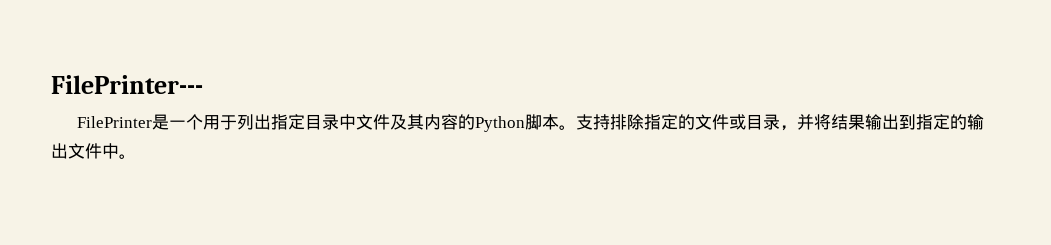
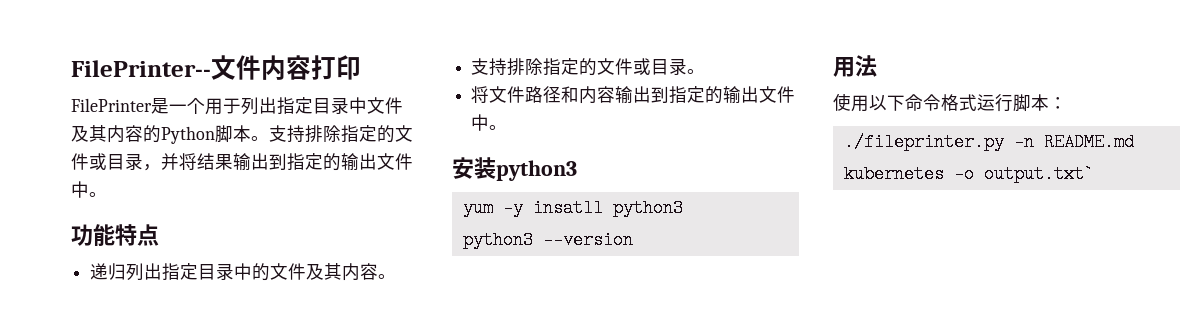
- FilePrinter---
+ FilePrinter--文件内容打印
+ 功能特点
+ 递归列出指定目录中的文件及其内容。
+ 支持排除指定的文件或目录。
+ 将文件路径和内容输出到指定的输出文件中。
+ 安装python3
+ yum -y insatll python3
+ python3 --version
+ 用法
+ 使用以下命令格式运行脚本：
+ ./fileprinter.py -n README.md kubernetes -o output.txt`

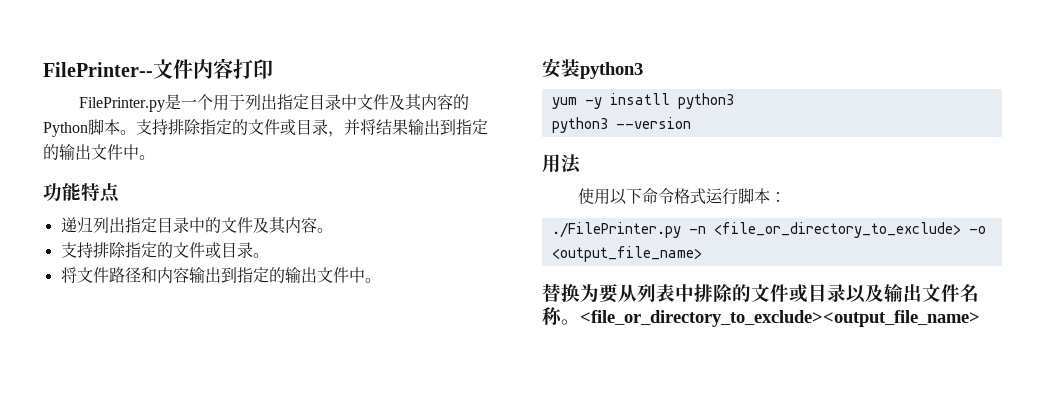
- FilePrinter是一个用于列出指定目录中文件及其内容的Python脚本。
+ FilePrinter.py是一个用于列出指定目录中文件及其内容的Python脚本。
- ./fileprinter.py -n README.md kubernetes -o output.txt`
+ ./FilePrinter.py -n <file_or_directory_to_exclude> -o <output_file_name>
+ 替换为要从列表中排除的文件或目录以及输出文件名称。<file_or_directory_to_exclude><output_file_name>

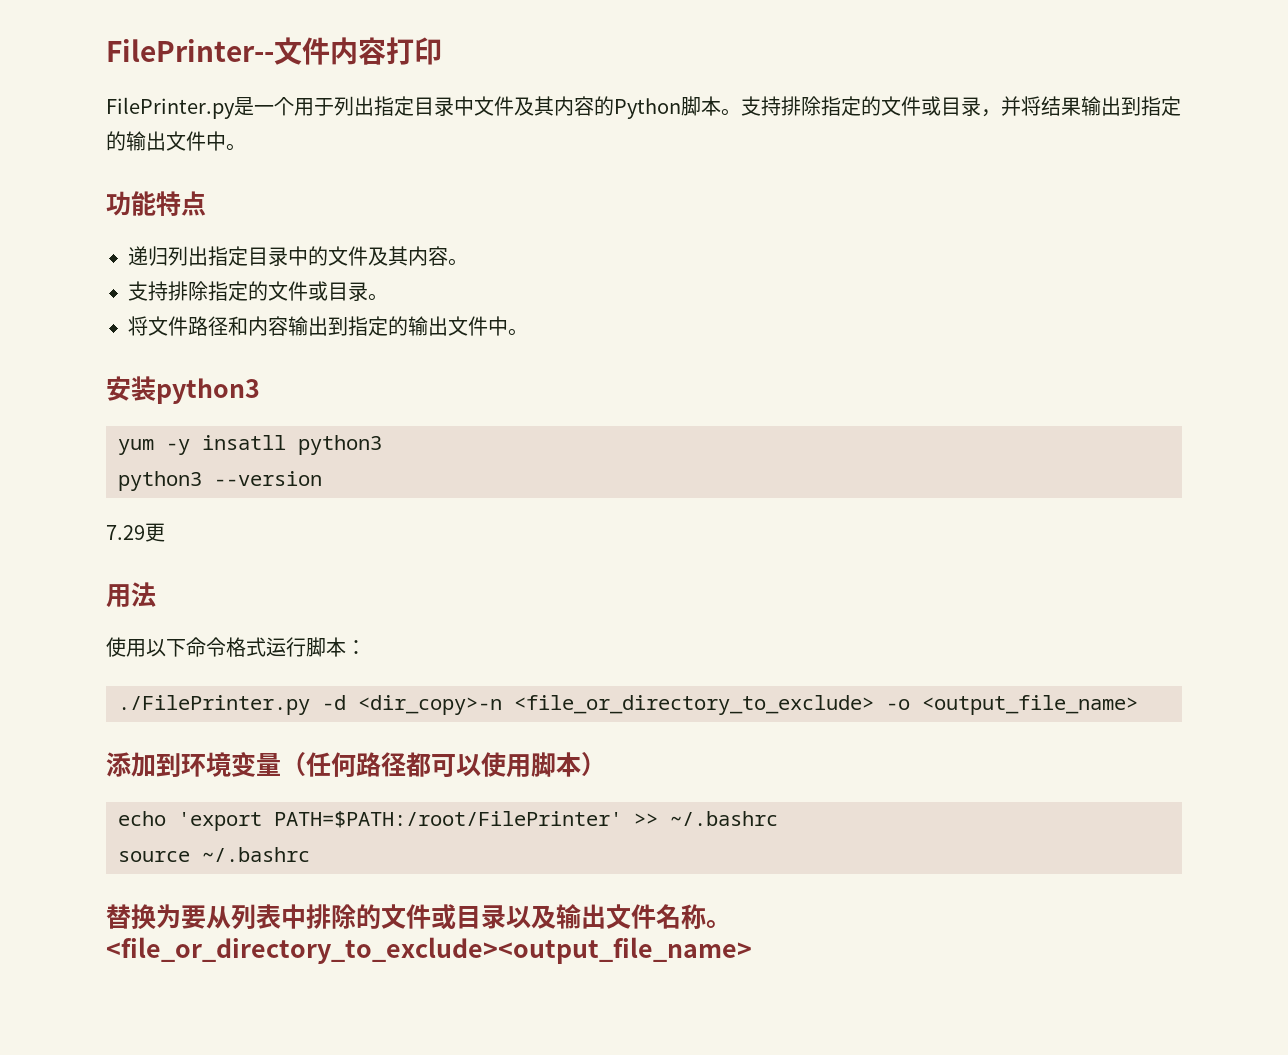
+ 7.29更
- ./FilePrinter.py -n <file_or_directory_to_exclude> -o <output_file_name>
+ ./FilePrinter.py -d <dir_copy>-n <file_or_directory_to_exclude> -o <output_file_name>
+ 添加到环境变量（任何路径都可以使用脚本）
+ echo 'export PATH=$PATH:/root/FilePrinter' >> ~/.bashrc
+ source ~/.bashrc

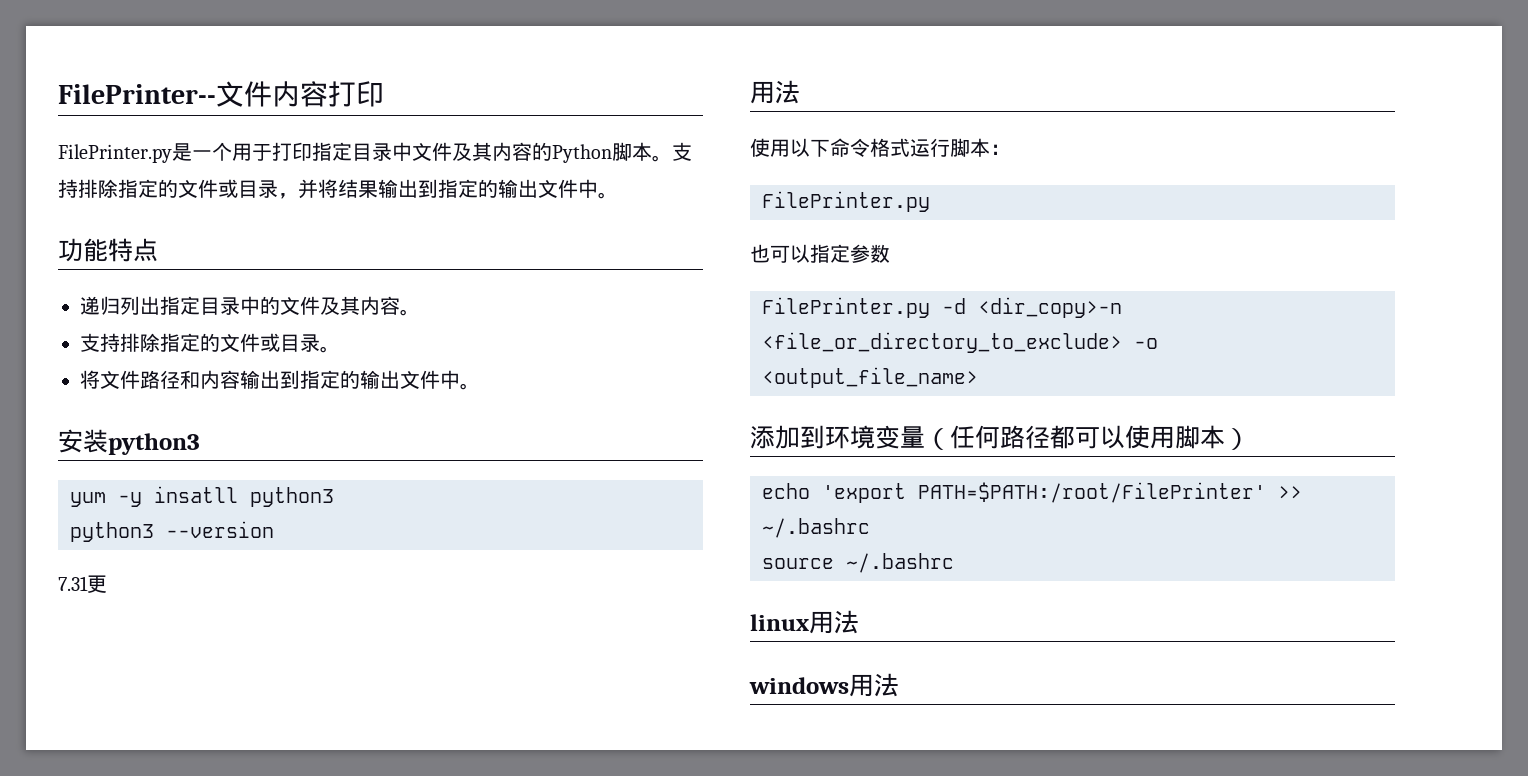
- FilePrinter.py是一个用于列出指定目录中文件及其内容的Python脚本。
+ FilePrinter.py是一个用于打印指定目录中文件及其内容的Python脚本。
- 7.29更
+ 7.31更
  使用以下命令格式运行脚本：
- ./FilePrinter.py -d <dir_copy>-n <file_or_directory_to_exclude> -o <output_file_name>
+ FilePrinter.py
+ 也可以指定参数
+ FilePrinter.py -d <dir_copy>-n <file_or_directory_to_exclude> -o <output_file_name>
- 替换为要从列表中排除的文件或目录以及输出文件名称。<file_or_directory_to_exclude><output_file_name>
+ linux用法
+ windows用法

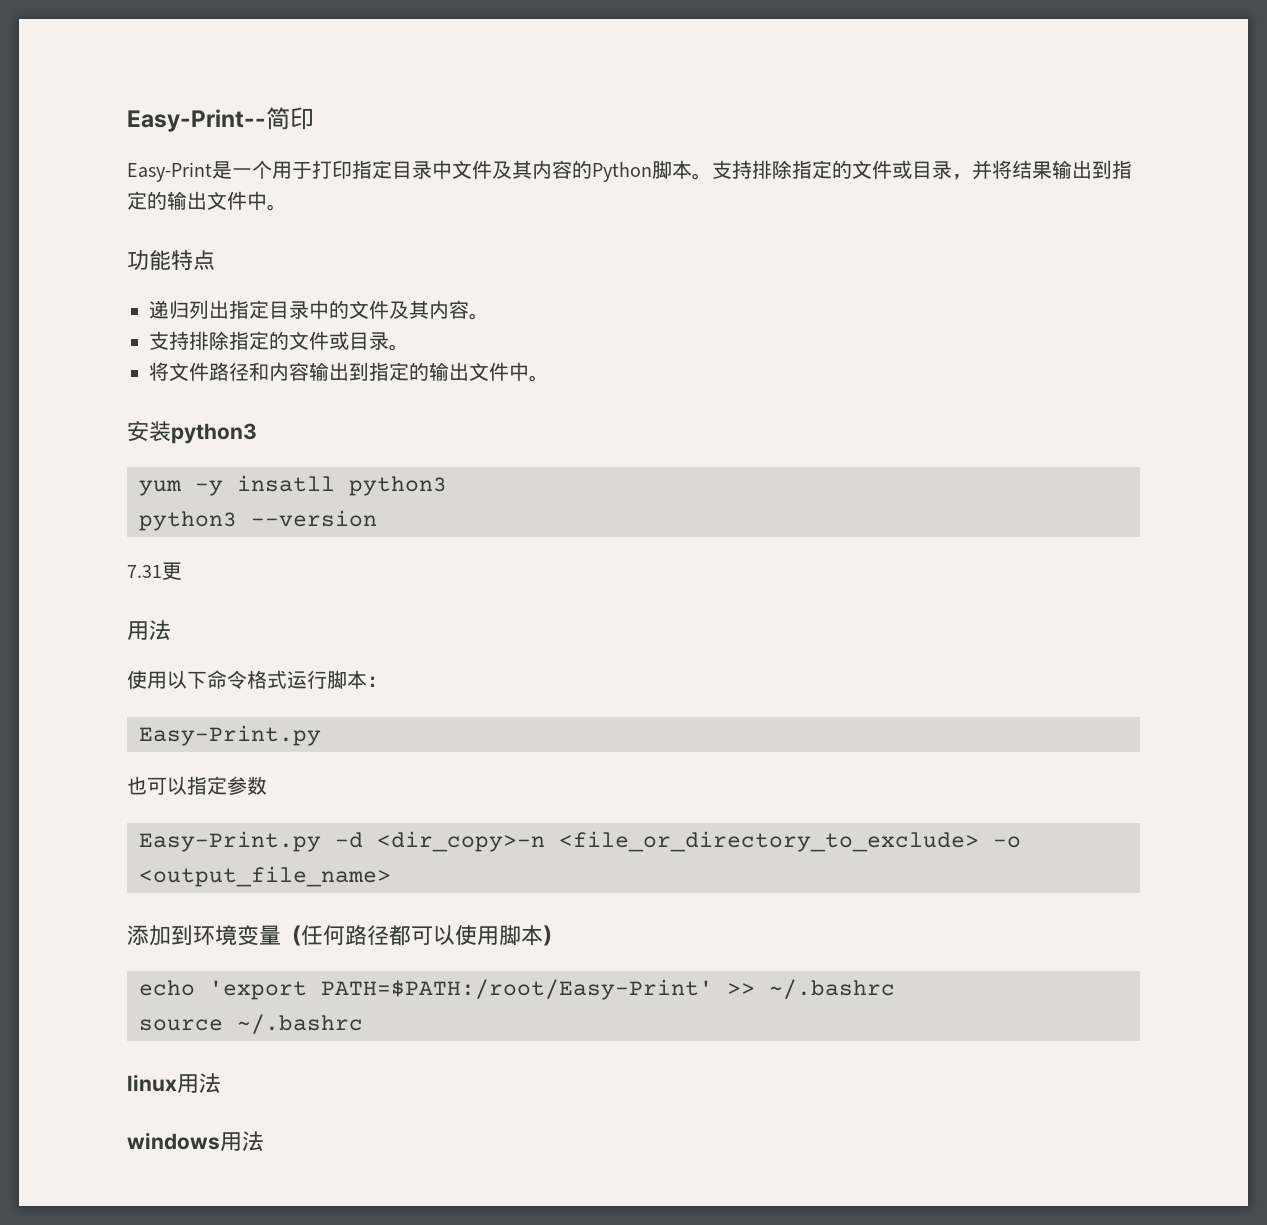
- FilePrinter--文件内容打印
+ Easy-Print--简印
- FilePrinter.py是一个用于打印指定目录中文件及其内容的Python脚本。
+ Easy-Print是一个用于打印指定目录中文件及其内容的Python脚本。
  使用以下命令格式运行脚本：
- FilePrinter.py
+ Easy-Print.py
- FilePrinter.py -d <dir_copy>-n <file_or_directory_to_exclude> -o <output_file_name>
+ Easy-Print.py -d <dir_copy>-n <file_or_directory_to_exclude> -o <output_file_name>
- echo 'export PATH=$PATH:/root/FilePrinter' >> ~/.bashrc
+ echo 'export PATH=$PATH:/root/Easy-Print' >> ~/.bashrc

